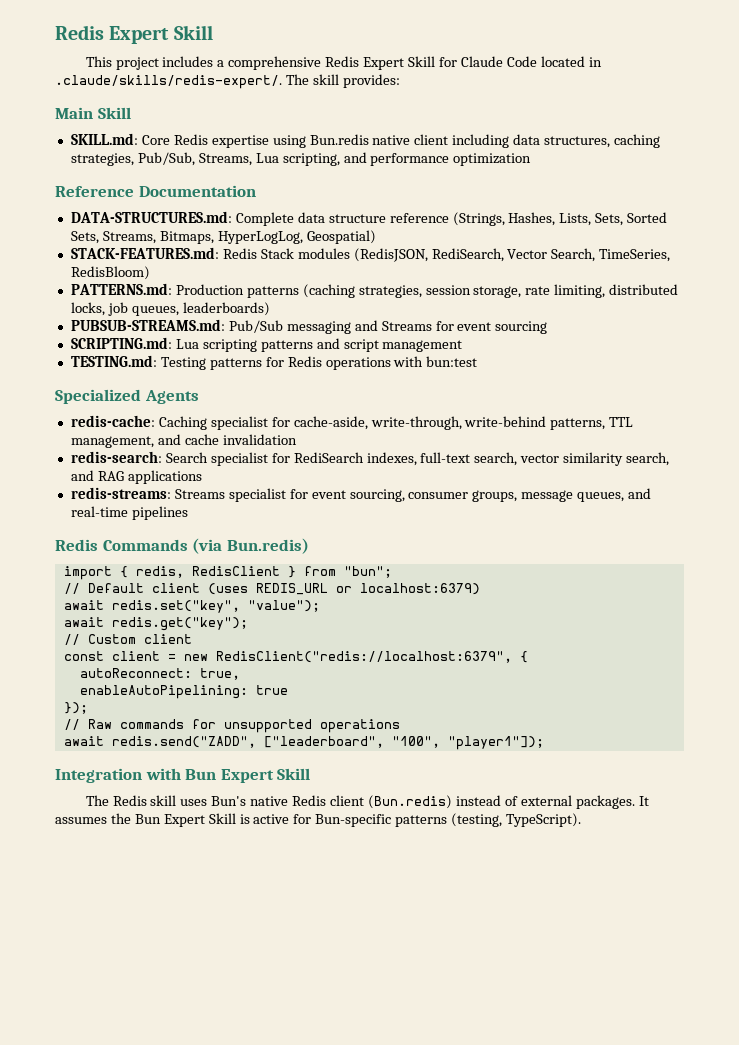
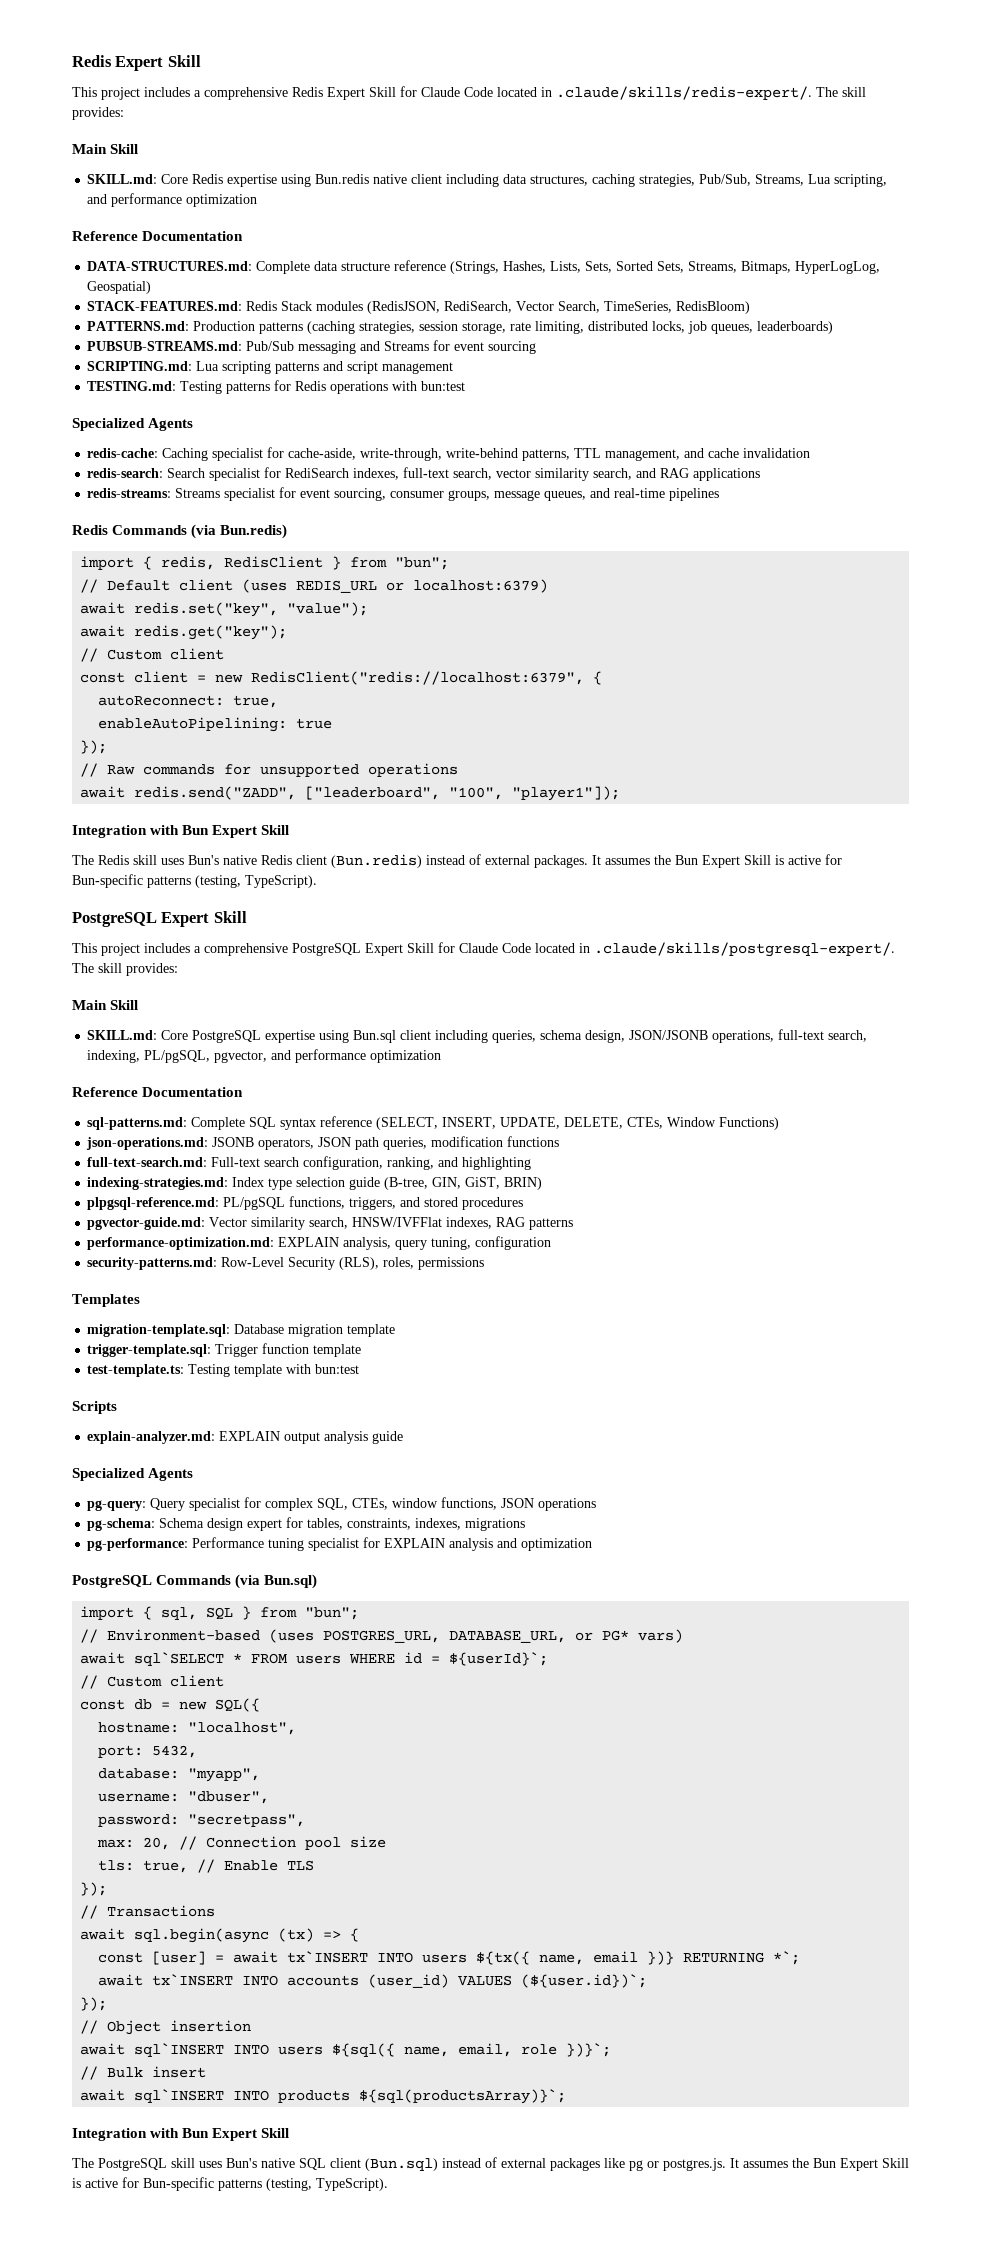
  The Redis skill uses Bun's native Redis client (Bun.redis) instead of external packages. It assumes the Bun Expert Skill is active for Bun-specific patterns (testing, TypeScript).
+ PostgreSQL Expert Skill
+ This project includes a comprehensive PostgreSQL Expert Skill for Claude Code located in .claude/skills/postgresql-expert/. The skill provides:
+ Main Skill
+ SKILL.md: Core PostgreSQL expertise using Bun.sql client including queries, schema design, JSON/JSONB operations, full-text search, indexing, PL/pgSQL, pgvector, and performance optimization
+ Reference Documentation
+ sql-patterns.md: Complete SQL syntax reference (SELECT, INSERT, UPDATE, DELETE, CTEs, Window Functions)
+ json-operations.md: JSONB operators, JSON path queries, modification functions
+ full-text-search.md: Full-text search configuration, ranking, and highlighting
+ indexing-strategies.md: Index type selection guide (B-tree, GIN, GiST, BRIN)
+ plpgsql-reference.md: PL/pgSQL functions, triggers, and stored procedures
+ pgvector-guide.md: Vector similarity search, HNSW/IVFFlat indexes, RAG patterns
+ performance-optimization.md: EXPLAIN analysis, query tuning, configuration
+ security-patterns.md: Row-Level Security (RLS), roles, permissions
+ Templates
+ migration-template.sql: Database migration template
+ trigger-template.sql: Trigger function template
+ test-template.ts: Testing template with bun:test
+ Scripts
+ explain-analyzer.md: EXPLAIN output analysis guide
+ Specialized Agents
+ pg-query: Query specialist for complex SQL, CTEs, window functions, JSON operations
+ pg-schema: Schema design expert for tables, constraints, indexes, migrations
+ pg-performance: Performance tuning specialist for EXPLAIN analysis and optimization
+ PostgreSQL Commands (via Bun.sql)
+ import { sql, SQL } from "bun";
+ // Environment-based (uses POSTGRES_URL, DATABASE_URL, or PG* vars)
+ await sql`SELECT * FROM users WHERE id = ${userId}`;
+ // Custom client
+ const db = new SQL({
+ hostname: "localhost",
+ port: 5432,
+ database: "myapp",
+ username: "dbuser",
+ password: "secretpass",
+ max: 20, // Connection pool size
+ tls: true, // Enable TLS
+ });
+ // Transactions
+ await sql.begin(async (tx) => {
+ const [user] = await tx`INSERT INTO users ${tx({ name, email })} RETURNING *`;
+ await tx`INSERT INTO accounts (user_id) VALUES (${user.id})`;
+ });
+ // Object insertion
+ await sql`INSERT INTO users ${sql({ name, email, role })}`;
+ // Bulk insert
+ await sql`INSERT INTO products ${sql(productsArray)}`;
+ Integration with Bun Expert Skill
+ The PostgreSQL skill uses Bun's native SQL client (Bun.sql) instead of external packages like pg or postgres.js. It assumes the Bun Expert Skill is active for Bun-specific patterns (testing, TypeScript).

